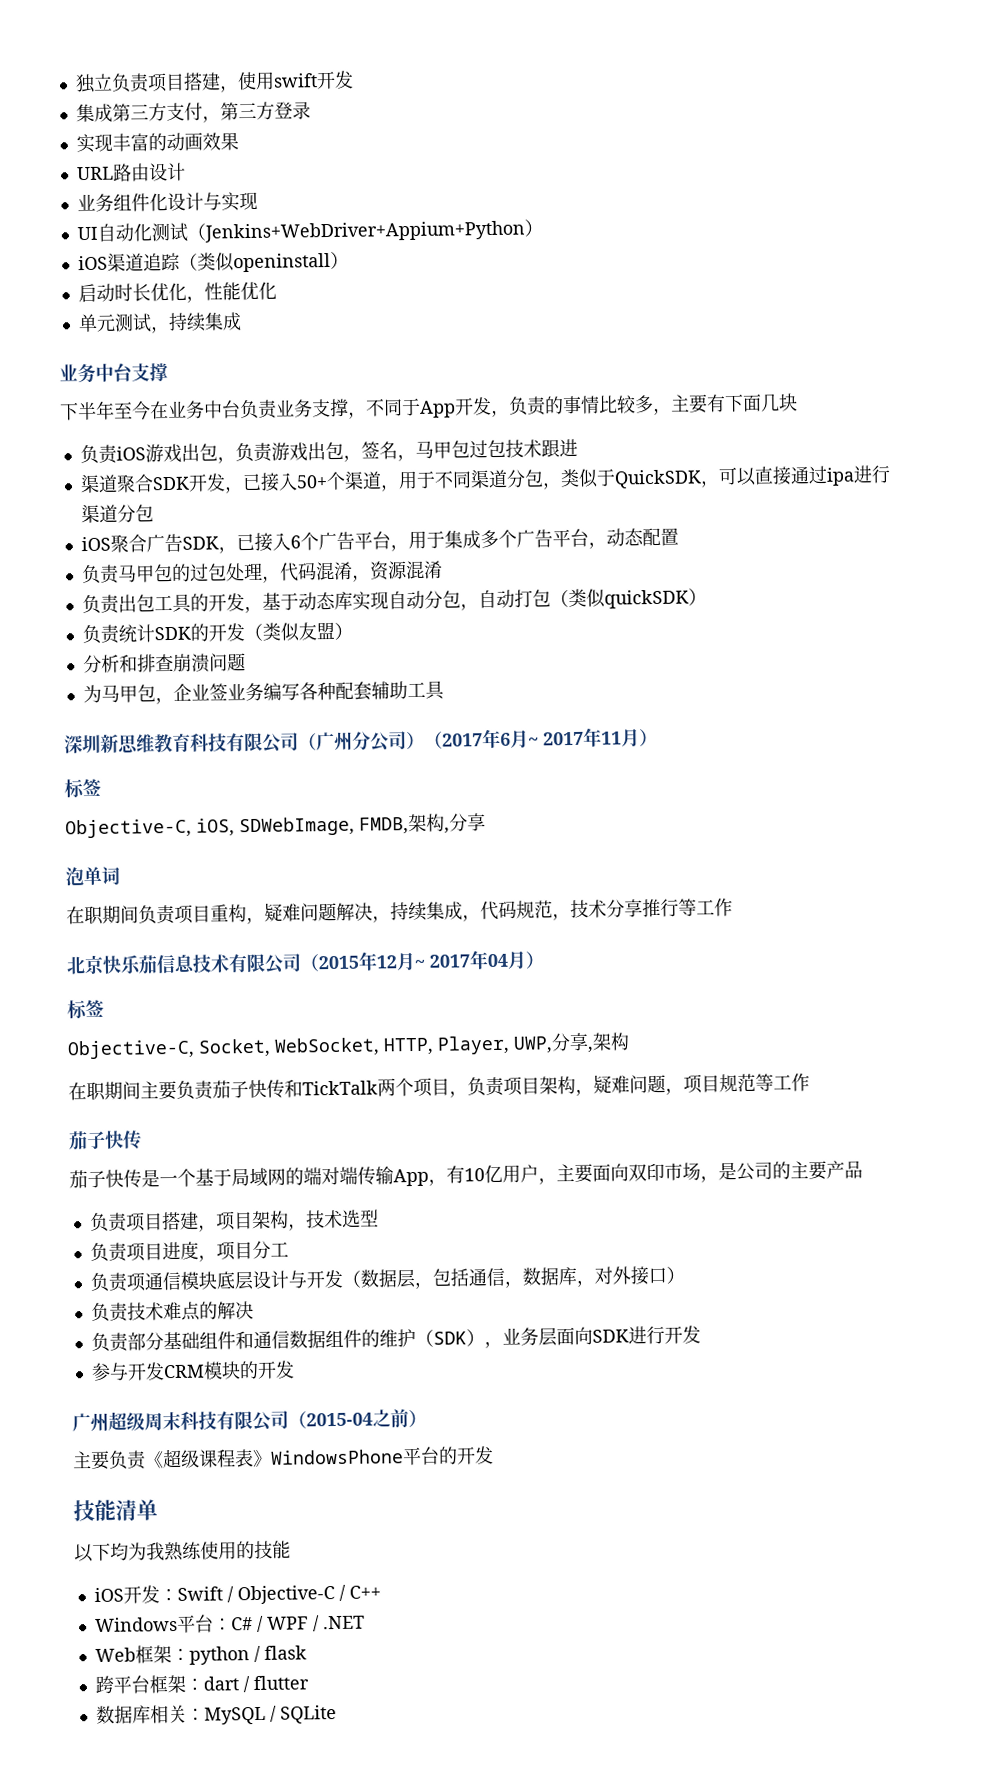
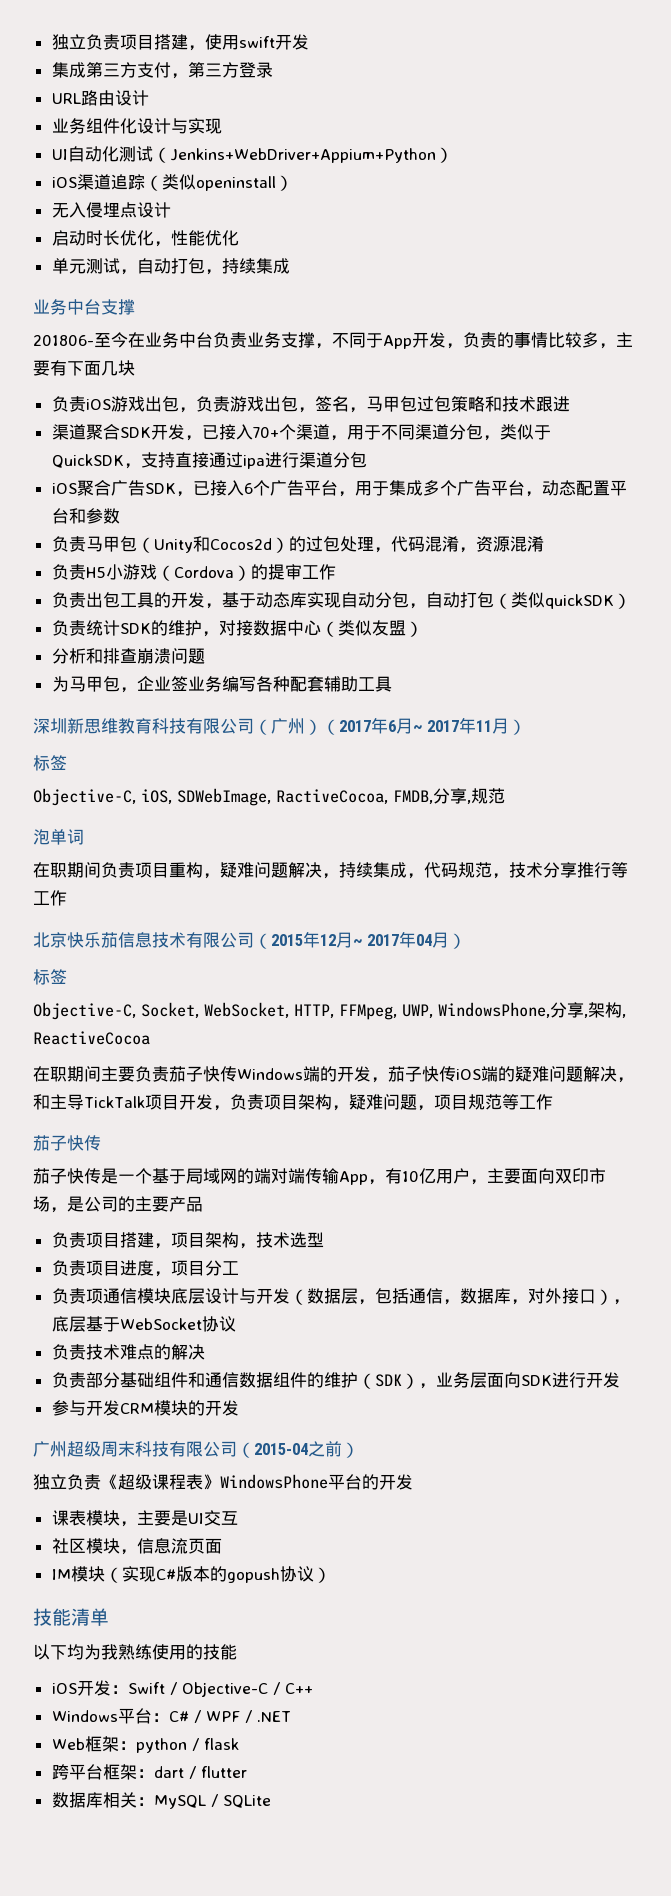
- 实现丰富的动画效果
+ 无入侵埋点设计
- 单元测试，持续集成
+ 单元测试，自动打包，持续集成
- 下半年至今在业务中台负责业务支撑，不同于App开发，负责的事情比较多，主要有下面几块
+ 201806-至今在业务中台负责业务支撑，不同于App开发，负责的事情比较多，主要有下面几块
- 负责iOS游戏出包，负责游戏出包，签名，马甲包过包技术跟进
+ 负责iOS游戏出包，负责游戏出包，签名，马甲包过包策略和技术跟进
- 渠道聚合SDK开发，已接入50+个渠道，用于不同渠道分包，类似于QuickSDK，可以直接通过ipa进行渠道分包
+ 渠道聚合SDK开发，已接入70+个渠道，用于不同渠道分包，类似于QuickSDK，支持直接通过ipa进行渠道分包
- iOS聚合广告SDK，已接入6个广告平台，用于集成多个广告平台，动态配置
+ iOS聚合广告SDK，已接入6个广告平台，用于集成多个广告平台，动态配置平台和参数
- 负责马甲包的过包处理，代码混淆，资源混淆
+ 负责马甲包（Unity和Cocos2d）的过包处理，代码混淆，资源混淆
+ 负责H5小游戏（Cordova）的提审工作
- 负责统计SDK的开发（类似友盟）
+ 负责统计SDK的维护，对接数据中心（类似友盟）
- 深圳新思维教育科技有限公司（广州分公司）（2017年6月~ 2017年11月）
+ 深圳新思维教育科技有限公司（广州）（2017年6月~ 2017年11月）
- Objective-C, iOS, SDWebImage, FMDB,架构,分享
+ Objective-C, iOS, SDWebImage, RactiveCocoa, FMDB,分享,规范
- Objective-C, Socket, WebSocket, HTTP, Player, UWP,分享,架构
+ Objective-C, Socket, WebSocket, HTTP, FFMpeg, UWP, WindowsPhone,分享,架构, ReactiveCocoa
- 在职期间主要负责茄子快传和TickTalk两个项目，负责项目架构，疑难问题，项目规范等工作
+ 在职期间主要负责茄子快传Windows端的开发，茄子快传iOS端的疑难问题解决，和主导TickTalk项目开发，负责项目架构，疑难问题，项目规范等工作
- 负责项通信模块底层设计与开发（数据层，包括通信，数据库，对外接口）
+ 负责项通信模块底层设计与开发（数据层，包括通信，数据库，对外接口），底层基于WebSocket协议
- 主要负责《超级课程表》WindowsPhone平台的开发
+ 独立负责《超级课程表》WindowsPhone平台的开发
+ 课表模块，主要是UI交互
+ 社区模块，信息流页面
+ IM模块（实现C#版本的gopush协议）

